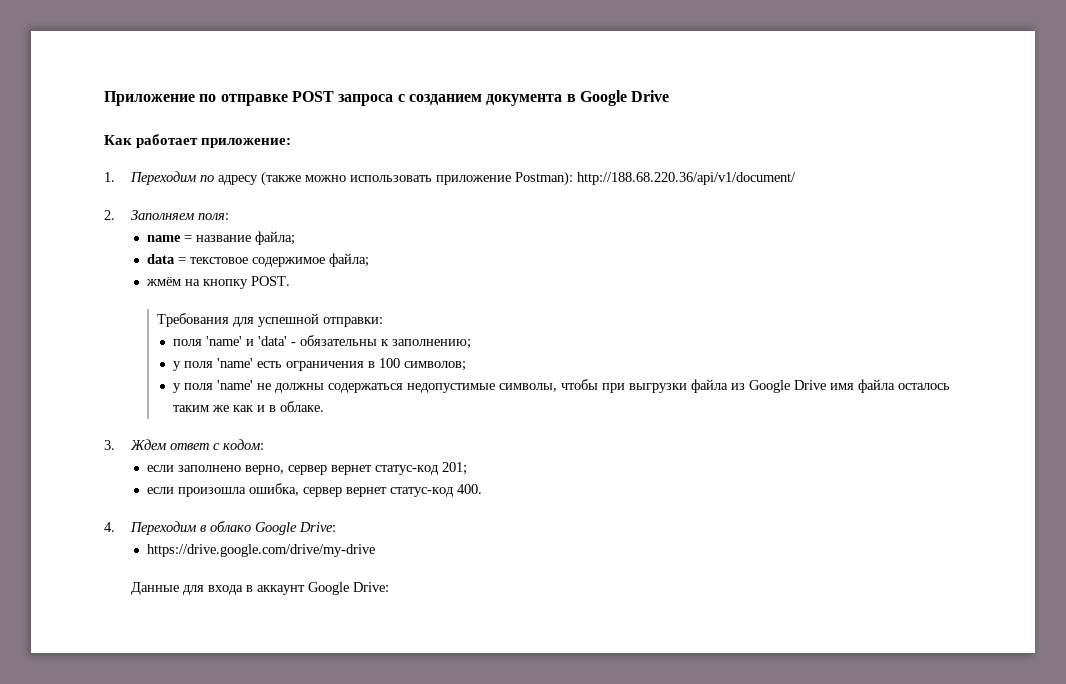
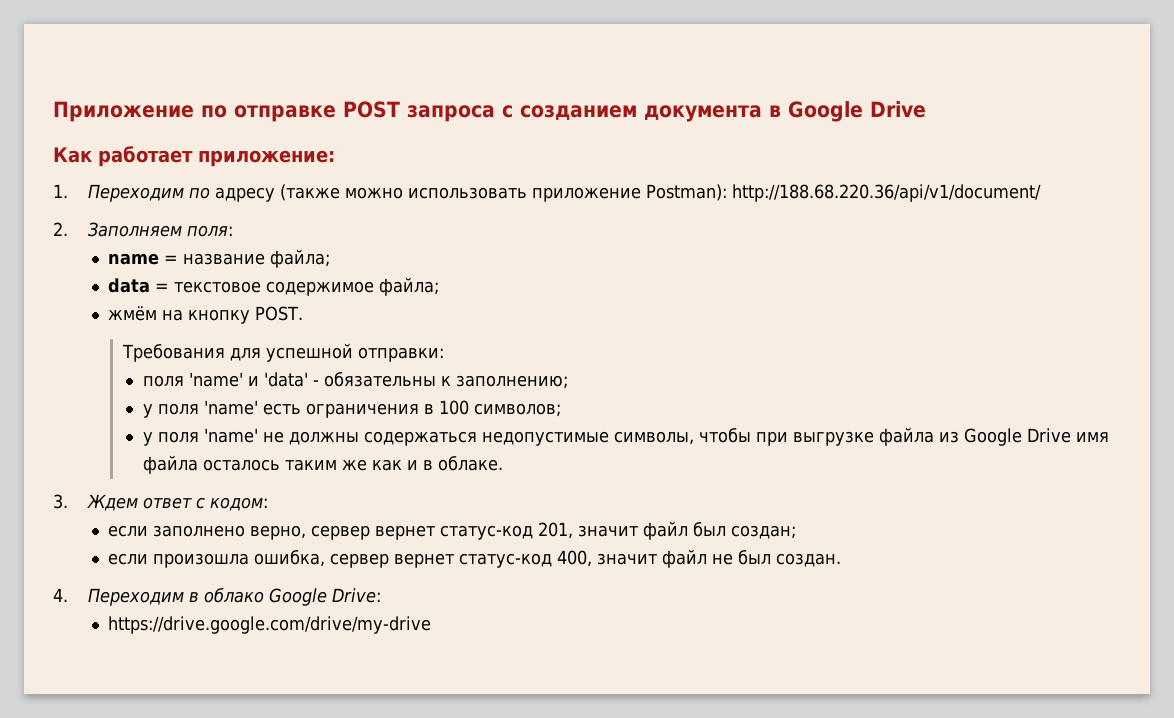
- у поля 'name' не должны содержаться недопустимые символы, чтобы при выгрузки файла из Google Drive имя файла осталось таким же как и в облаке.
+ у поля 'name' не должны содержаться недопустимые символы, чтобы при выгрузке файла из Google Drive имя файла осталось таким же как и в облаке.
- если заполнено верно, сервер вернет статус-код 201;
+ если заполнено верно, сервер вернет статус-код 201, значит файл был создан;
- если произошла ошибка, сервер вернет статус-код 400.
+ если произошла ошибка, сервер вернет статус-код 400, значит файл не был создан.
- Данные для входа в аккаунт Google Drive:

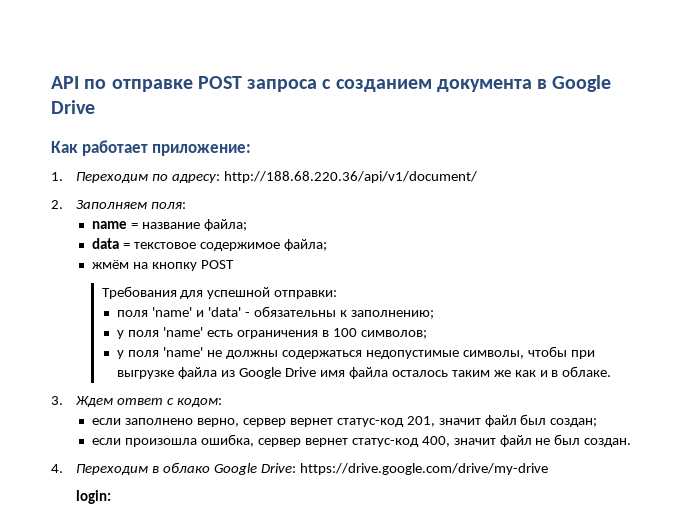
- Приложение по отправке POST запроса с созданием документа в Google Drive
+ API по отправке POST запроса с созданием документа в Google Drive
- 1. Переходим по адресу (также можно использовать приложение Postman): http://188.68.220.36/api/v1/document/
+ 1. Переходим по адресу: http://188.68.220.36/api/v1/document/
- жмём на кнопку POST.
+ жмём на кнопку POST
- 4. Переходим в облако Google Drive:
- https://drive.google.com/drive/my-drive
+ 4. Переходим в облако Google Drive: https://drive.google.com/drive/my-drive
+ login:

